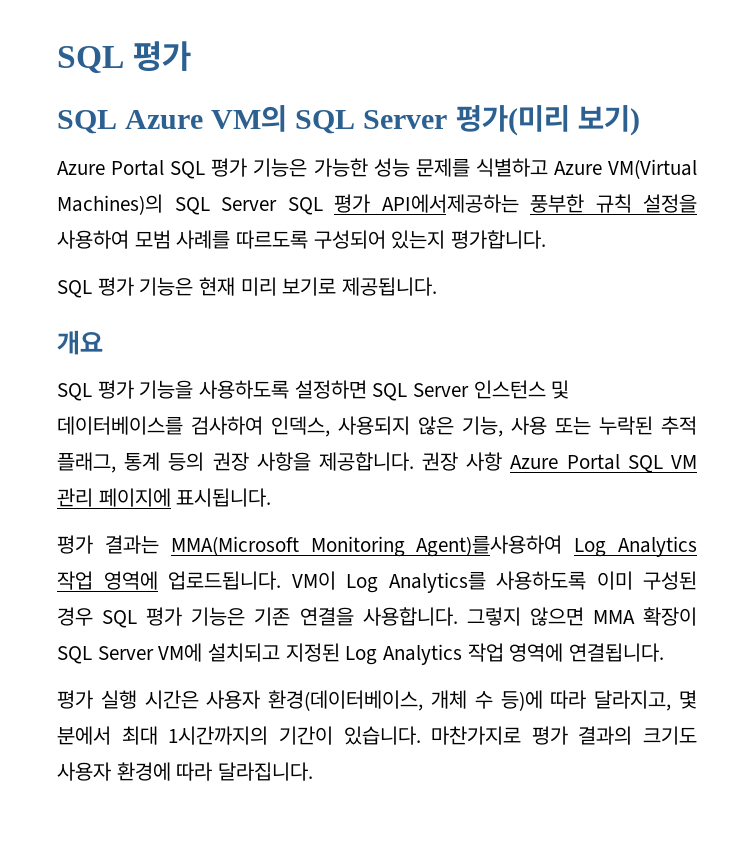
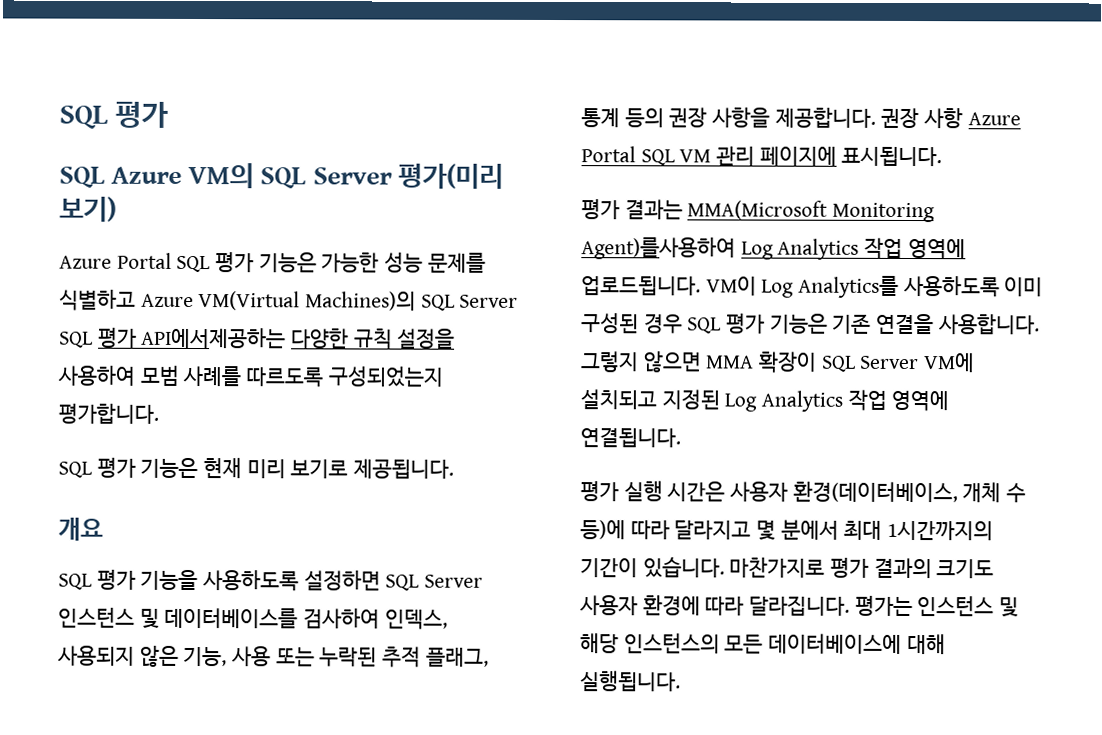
- Azure Portal SQL 평가 기능은 가능한 성능 문제를 식별하고 Azure VM(Virtual Machines)의 SQL Server SQL 평가 API에서제공하는 풍부한 규칙 설정을 사용하여 모범 사례를 따르도록 구성되어 있는지 평가합니다.
+ Azure Portal SQL 평가 기능은 가능한 성능 문제를 식별하고 Azure VM(Virtual Machines)의 SQL Server SQL 평가 API에서제공하는 다양한 규칙 설정을 사용하여 모범 사례를 따르도록 구성되었는지 평가합니다.
- 평가 실행 시간은 사용자 환경(데이터베이스, 개체 수 등)에 따라 달라지고, 몇 분에서 최대 1시간까지의 기간이 있습니다.
+ 평가 실행 시간은 사용자 환경(데이터베이스, 개체 수 등)에 따라 달라지고 몇 분에서 최대 1시간까지의 기간이 있습니다.
+ 평가는 인스턴스 및 해당 인스턴스의 모든 데이터베이스에 대해 실행됩니다.

